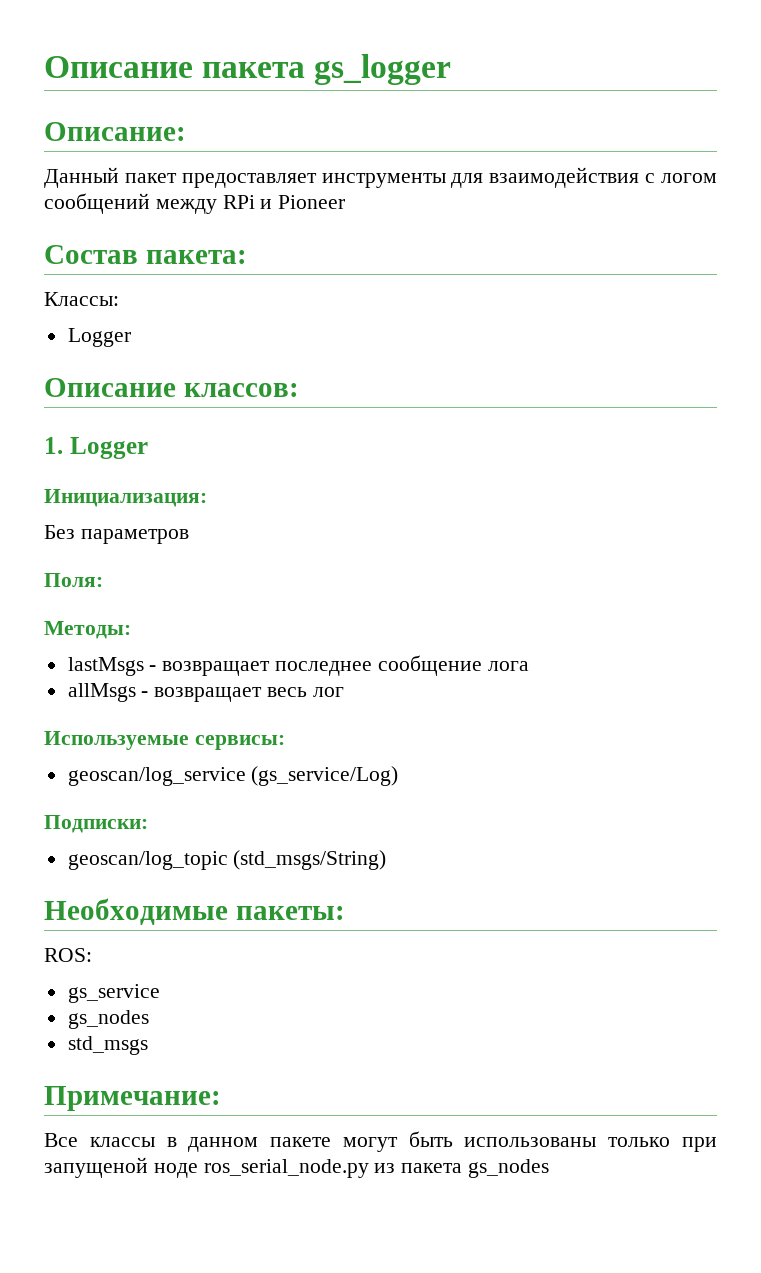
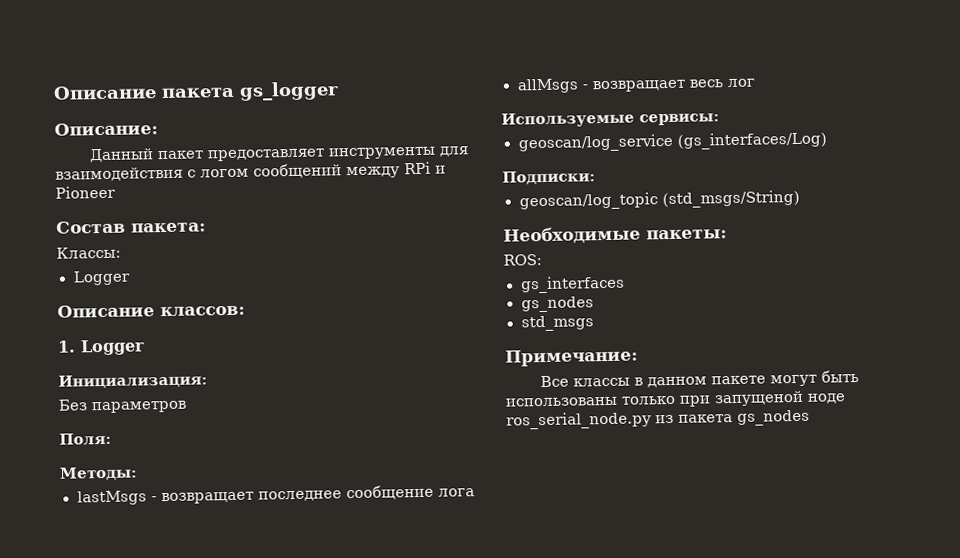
- geoscan/log_service (gs_service/Log)
+ geoscan/log_service (gs_interfaces/Log)
- gs_service
+ gs_interfaces

